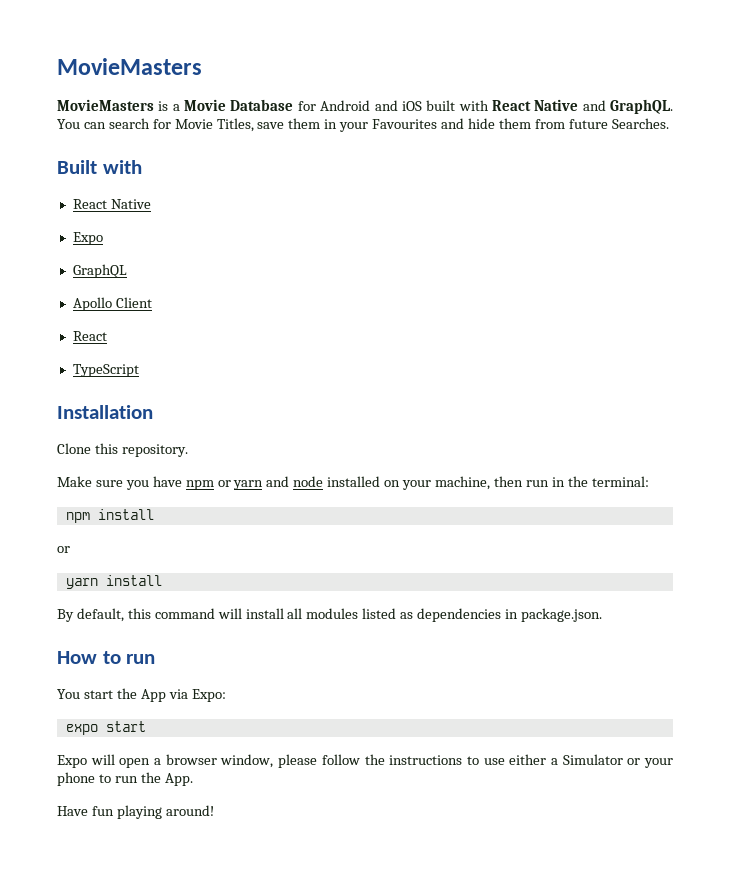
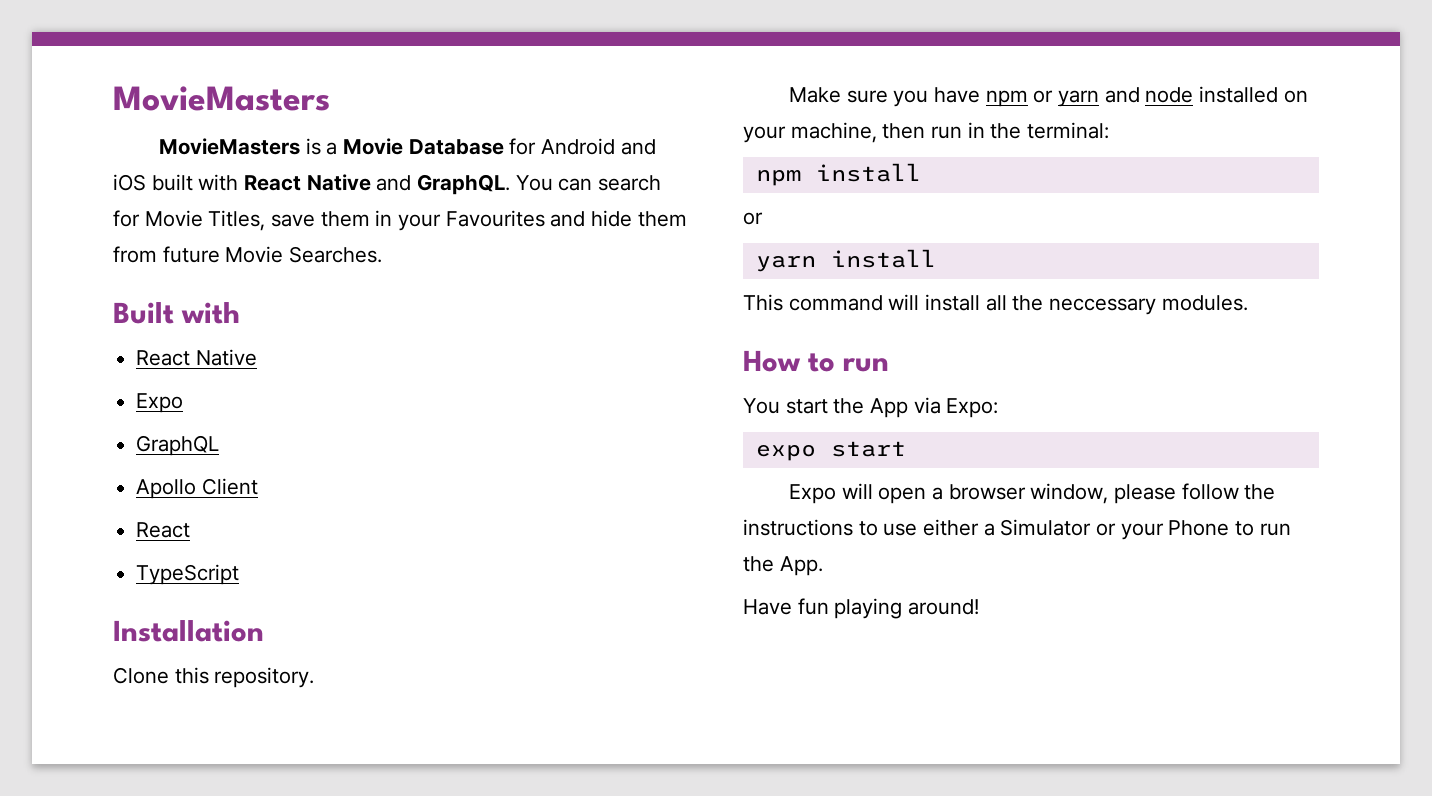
- You can search for Movie Titles, save them in your Favourites and hide them from future Searches.
+ You can search for Movie Titles, save them in your Favourites and hide them from future Movie Searches.
- By default, this command will install all modules listed as dependencies in package.json.
+ This command will install all the neccessary modules.
- Expo will open a browser window, please follow the instructions to use either a Simulator or your phone to run the App.
+ Expo will open a browser window, please follow the instructions to use either a Simulator or your Phone to run the App.

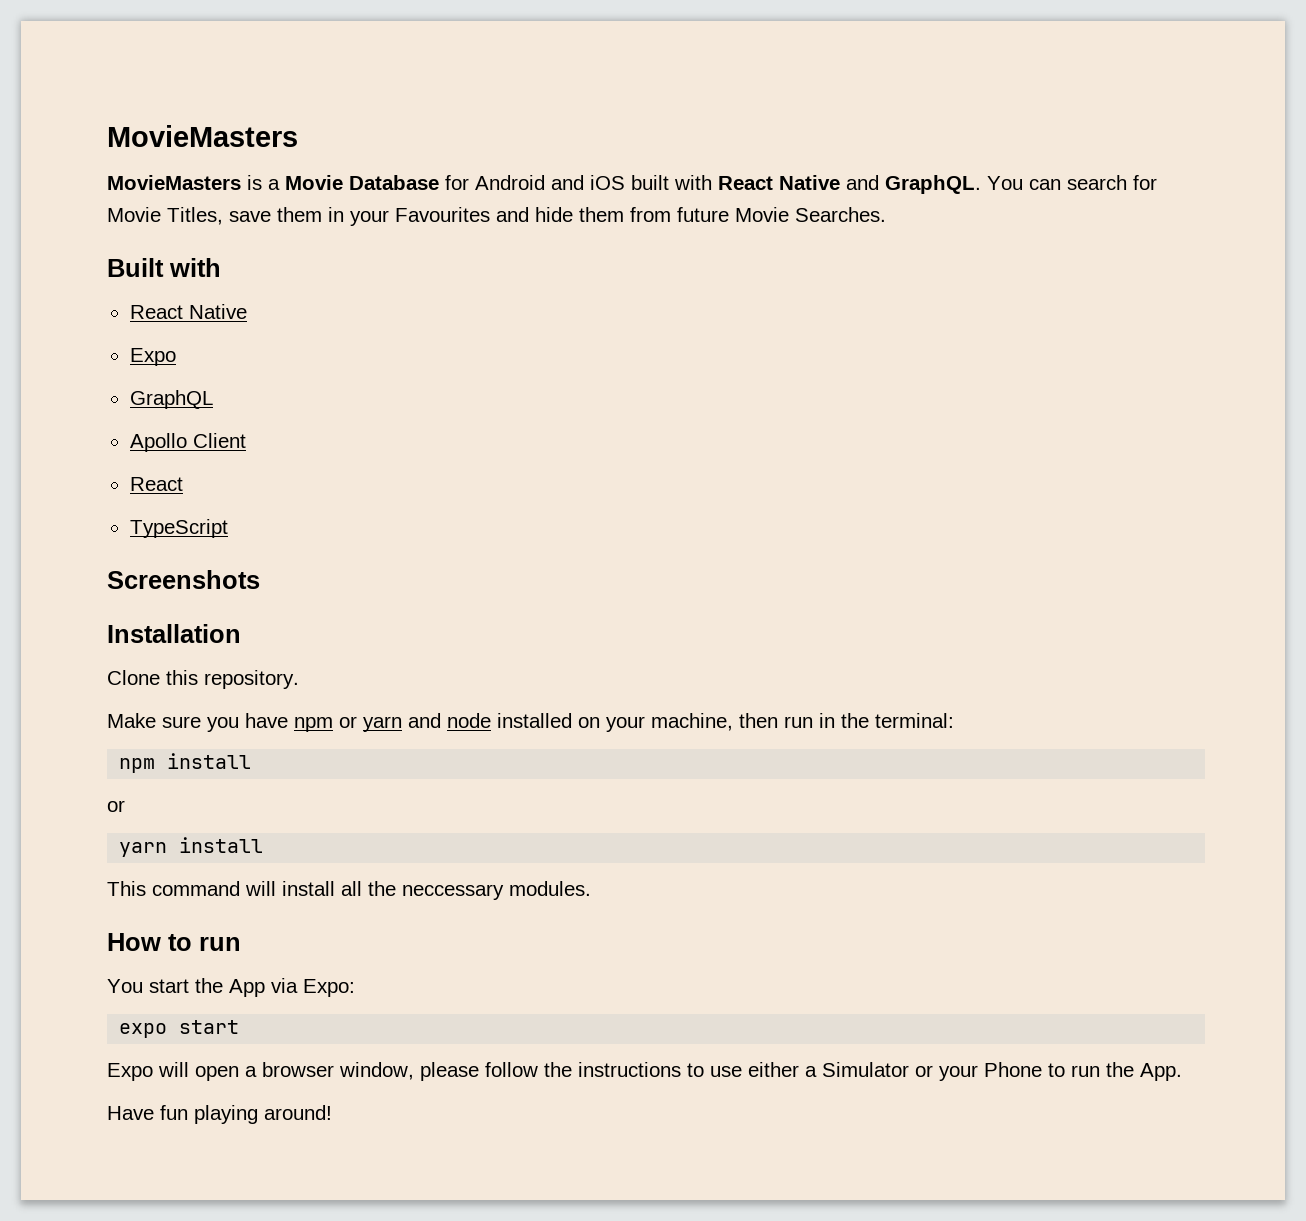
+ Screenshots

